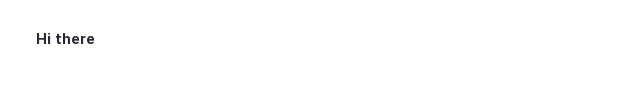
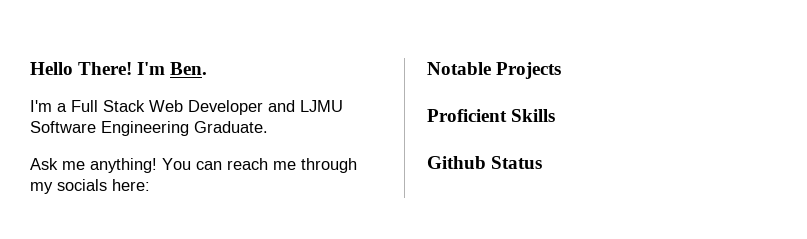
- Hi there
+ Hello There! I'm Ben.
+ I'm a Full Stack Web Developer and LJMU Software Engineering Graduate.
+ Ask me anything! You can reach me through my socials here:
+ Notable Projects
+ Proficient Skills
+ Github Status

